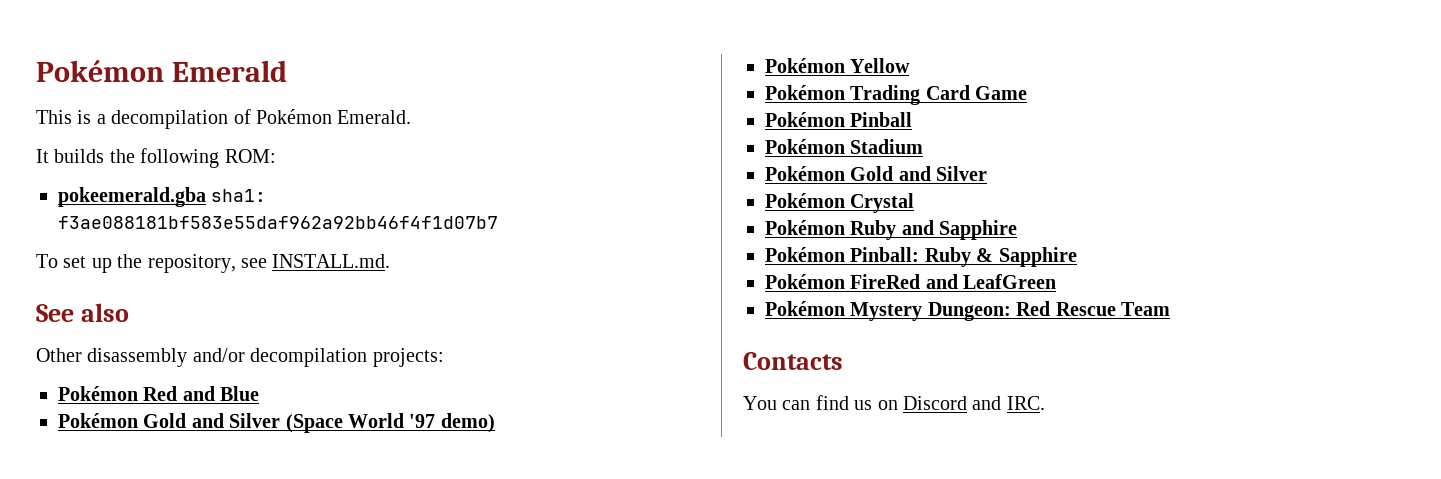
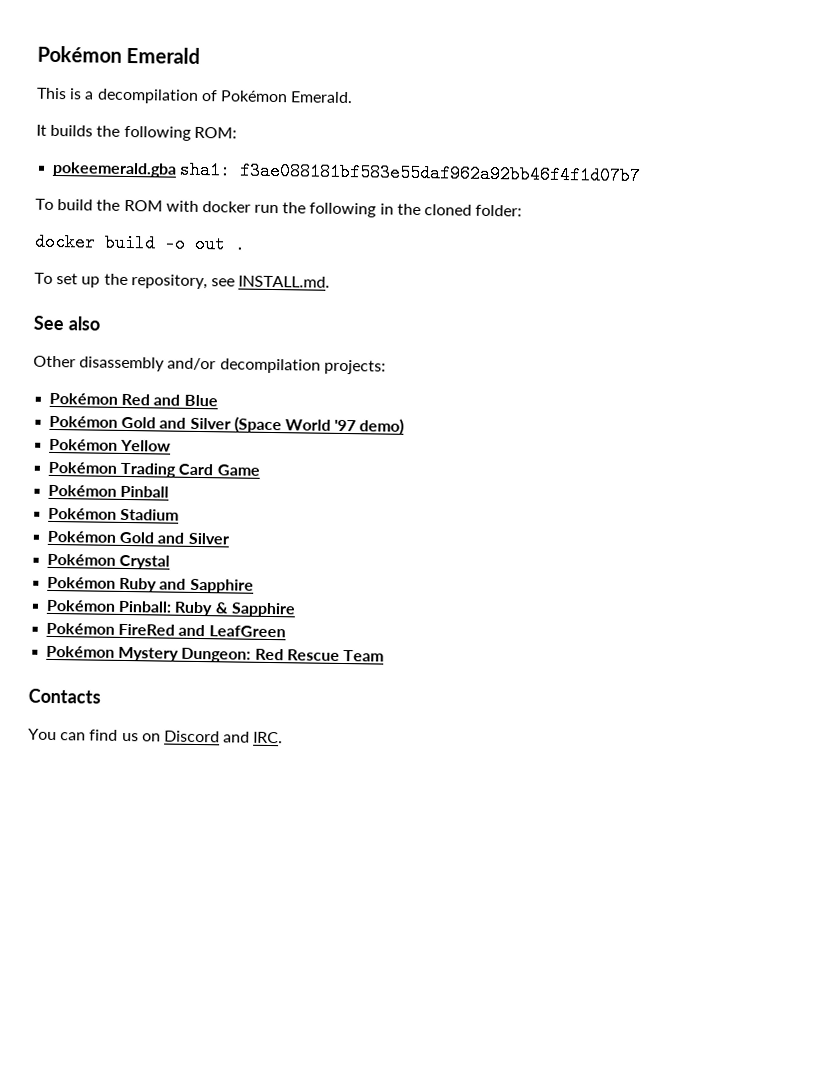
+ To build the ROM with docker run the following in the cloned folder:
+ docker build -o out .

